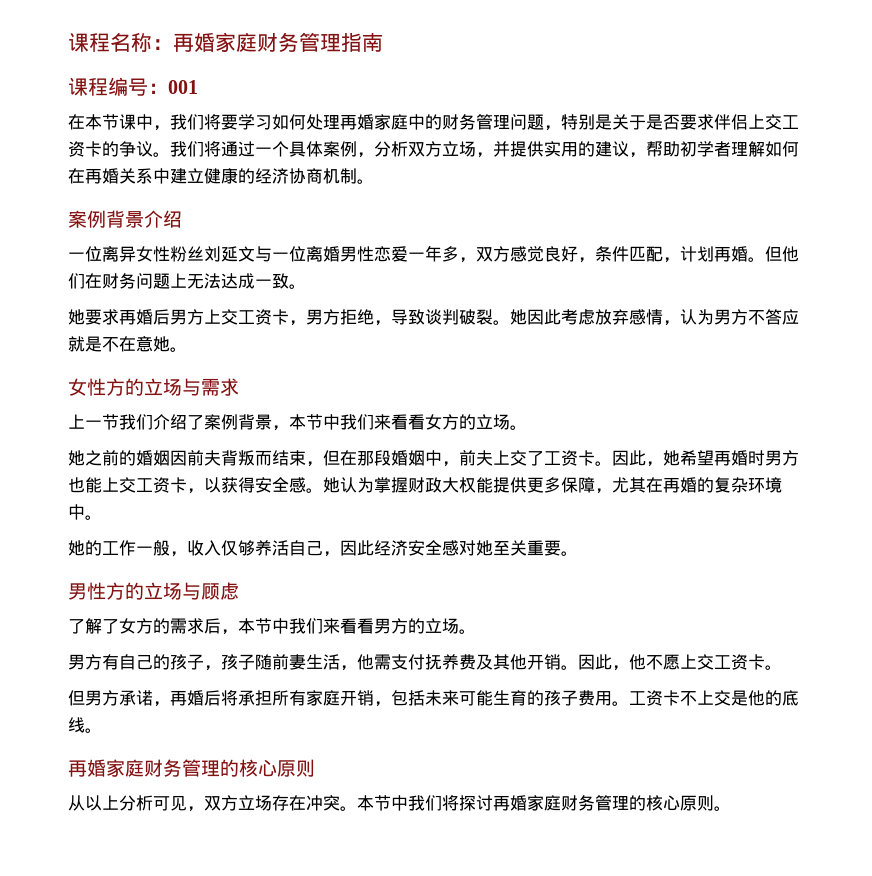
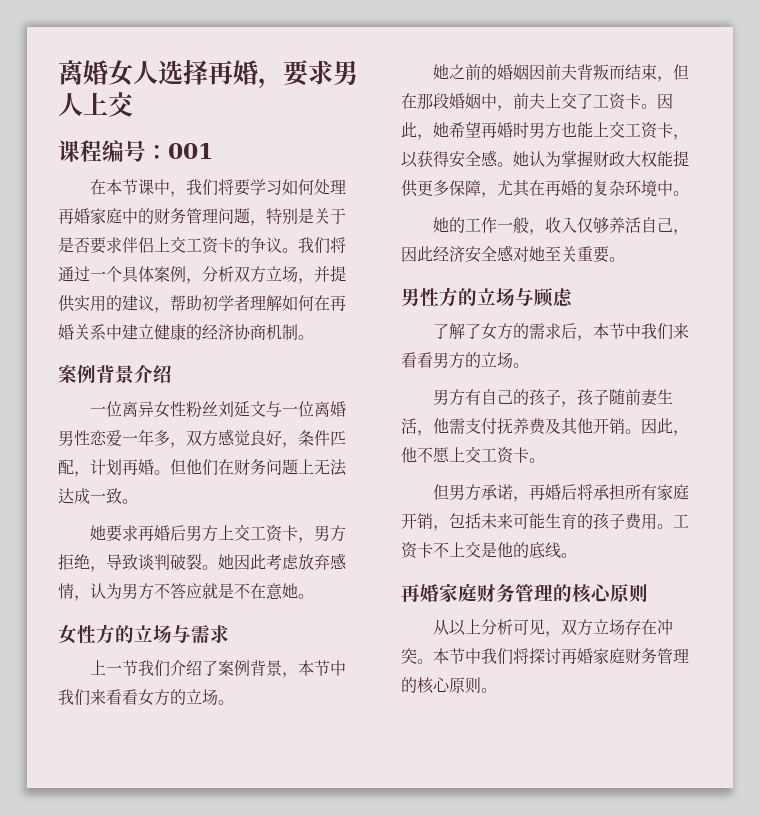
- 课程名称：再婚家庭财务管理指南
+ 离婚女人选择再婚，要求男人上交

